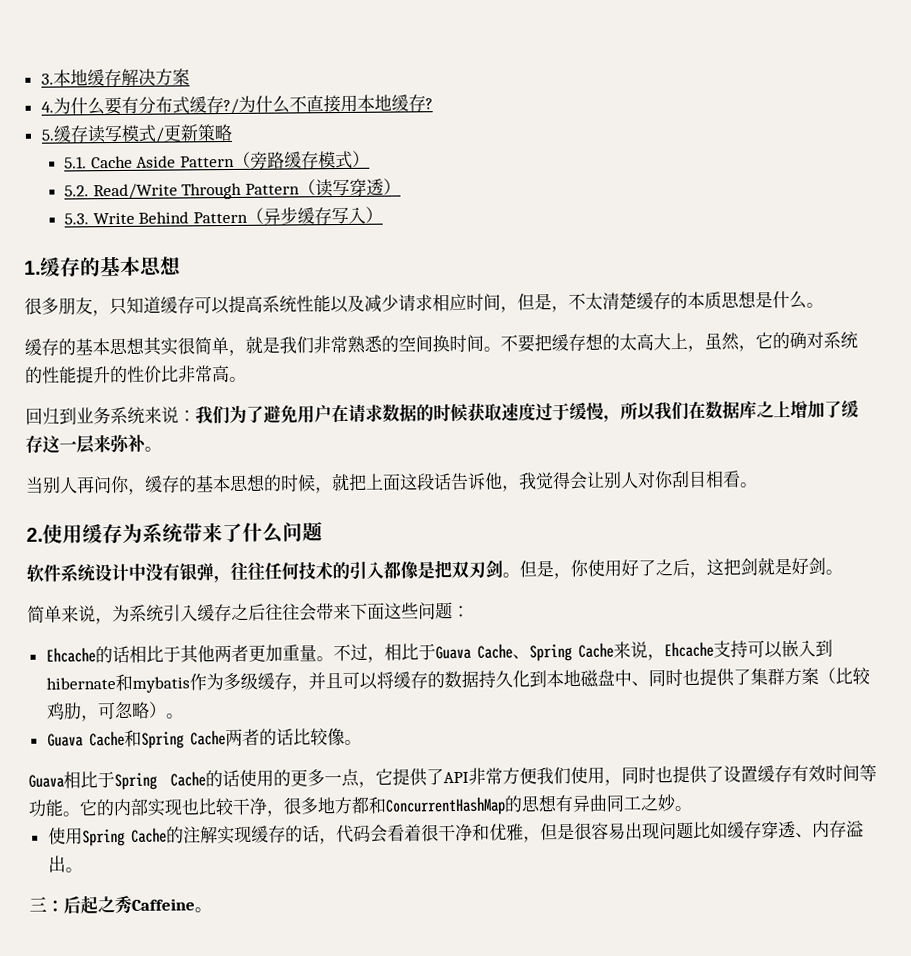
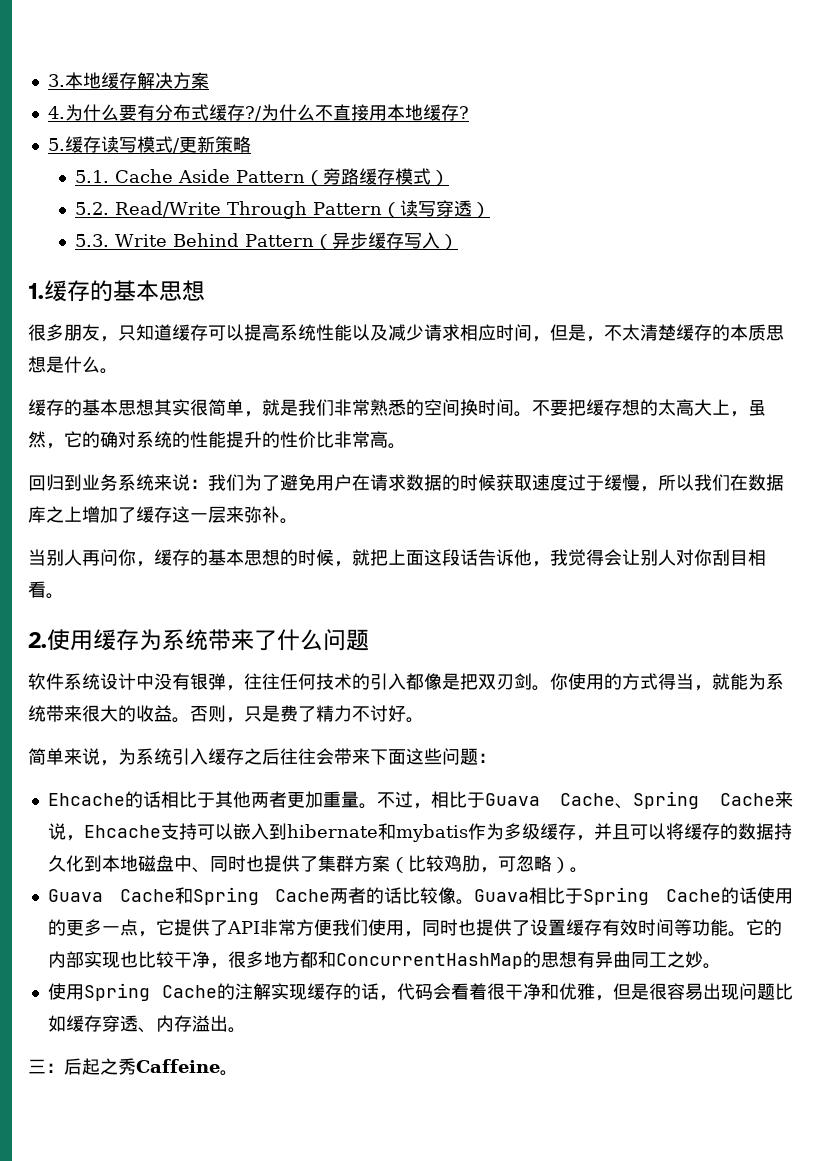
- 但是，你使用好了之后，这把剑就是好剑。
+ 你使用的方式得当，就能为系统带来很大的收益。否则，只是费了精力不讨好。
- Guava Cache和Spring Cache两者的话比较像。
- Guava相比于Spring Cache的话使用的更多一点，它提供了API非常方便我们使用，同时也提供了设置缓存有效时间等功能。
+ Guava Cache和Spring Cache两者的话比较像。Guava相比于Spring Cache的话使用的更多一点，它提供了API非常方便我们使用，同时也提供了设置缓存有效时间等功能。

